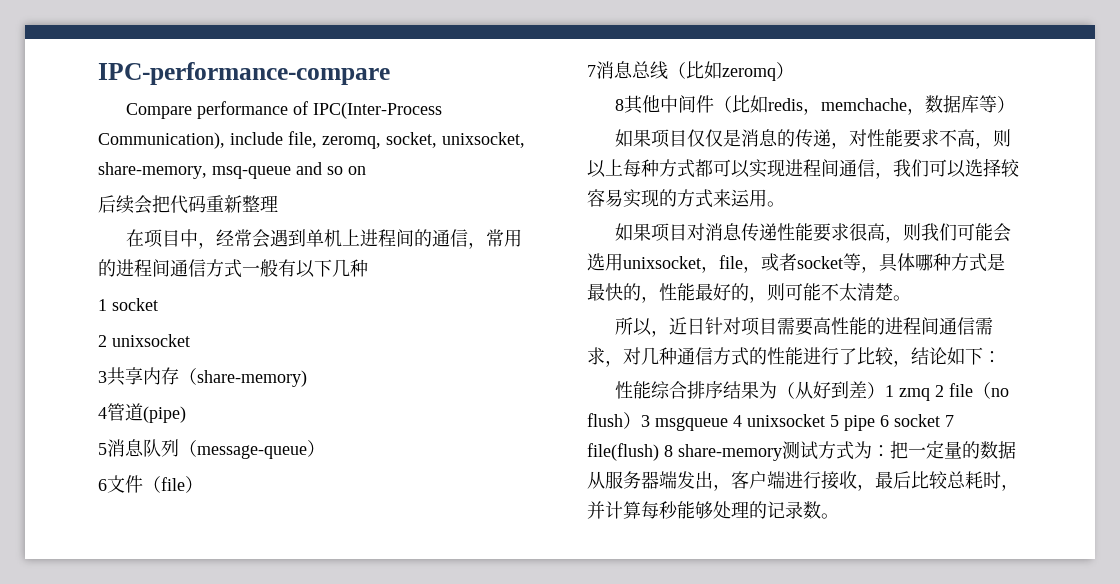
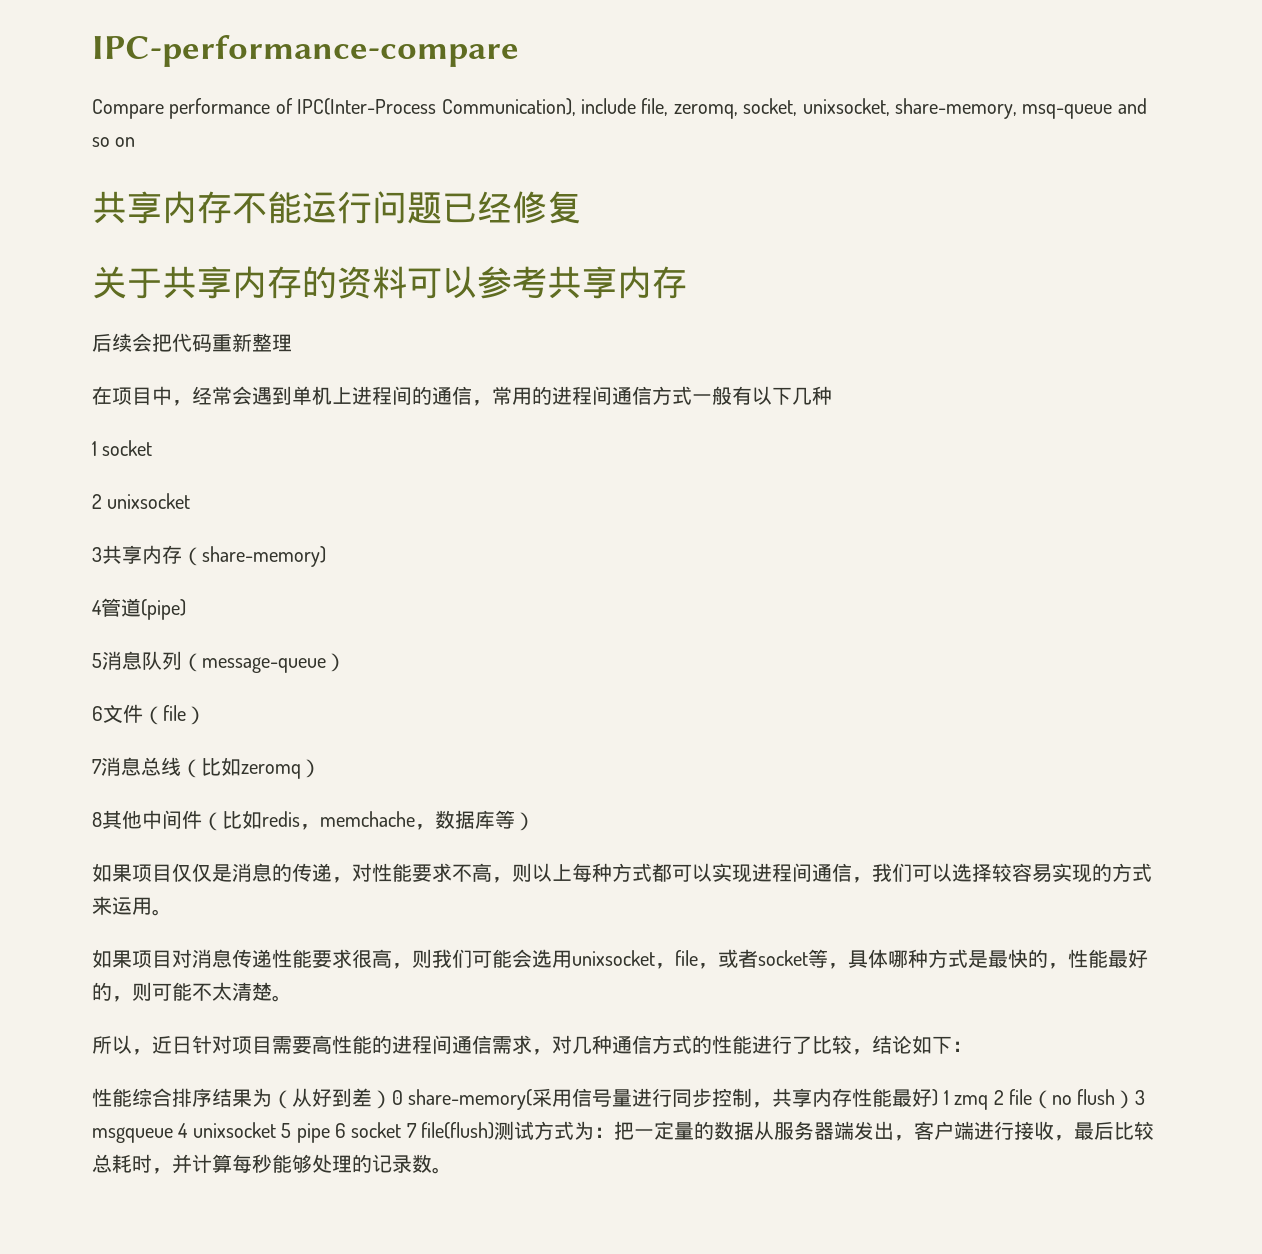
+ 共享内存不能运行问题已经修复
+ 关于共享内存的资料可以参考共享内存
- 性能综合排序结果为（从好到差）1 zmq 2 file（no flush）3 msgqueue 4 unixsocket 5 pipe 6 socket 7 file(flush) 8 share-memory测试方式为：把一定量的数据从服务器端发出，客户端进行接收，最后比较总耗时，并计算每秒能够处理的记录数。
+ 性能综合排序结果为（从好到差）0 share-memory(采用信号量进行同步控制，共享内存性能最好) 1 zmq 2 file（no flush）3 msgqueue 4 unixsocket 5 pipe 6 socket 7 file(flush)测试方式为：把一定量的数据从服务器端发出，客户端进行接收，最后比较总耗时，并计算每秒能够处理的记录数。

